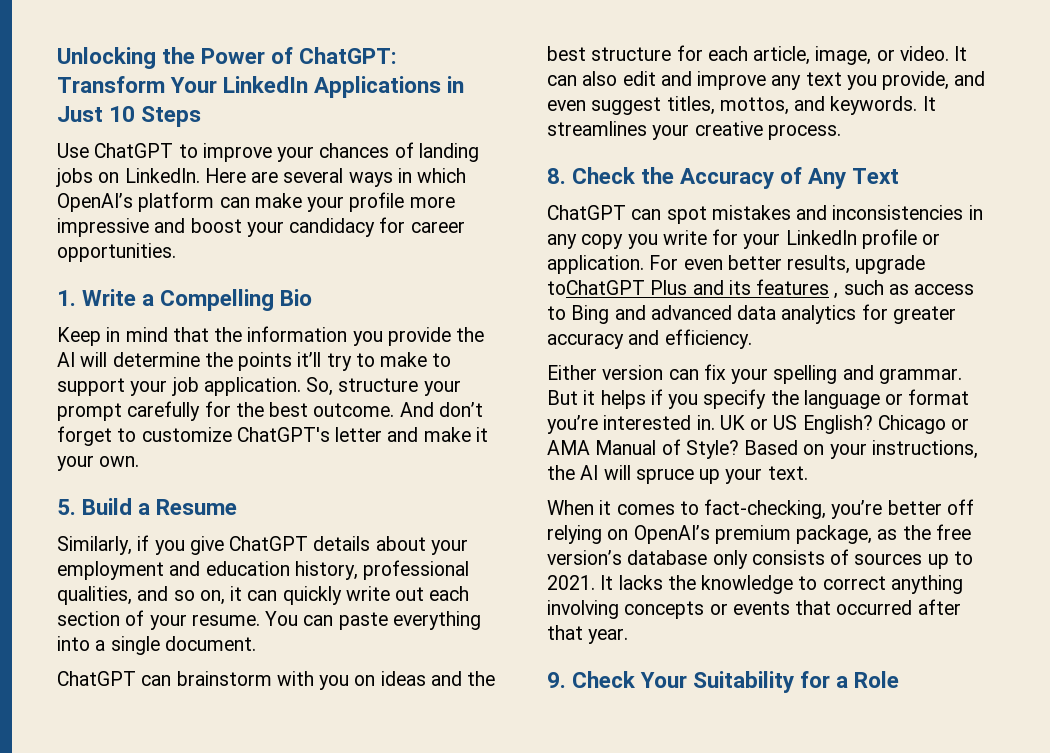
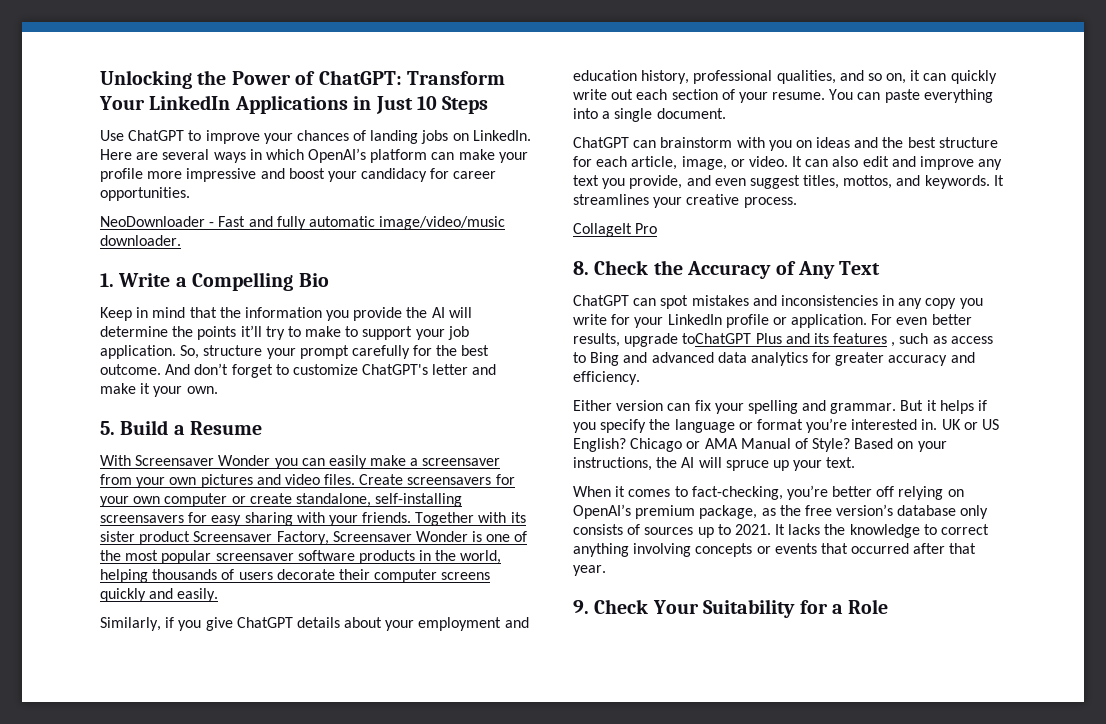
+ NeoDownloader - Fast and fully automatic image/video/music downloader.
+ With Screensaver Wonder you can easily make a screensaver from your own pictures and video files. Create screensavers for your own computer or create standalone, self-installing screensavers for easy sharing with your friends. Together with its sister product Screensaver Factory, Screensaver Wonder is one of the most popular screensaver software products in the world, helping thousands of users decorate their computer screens quickly and easily.
+ CollageIt Pro

